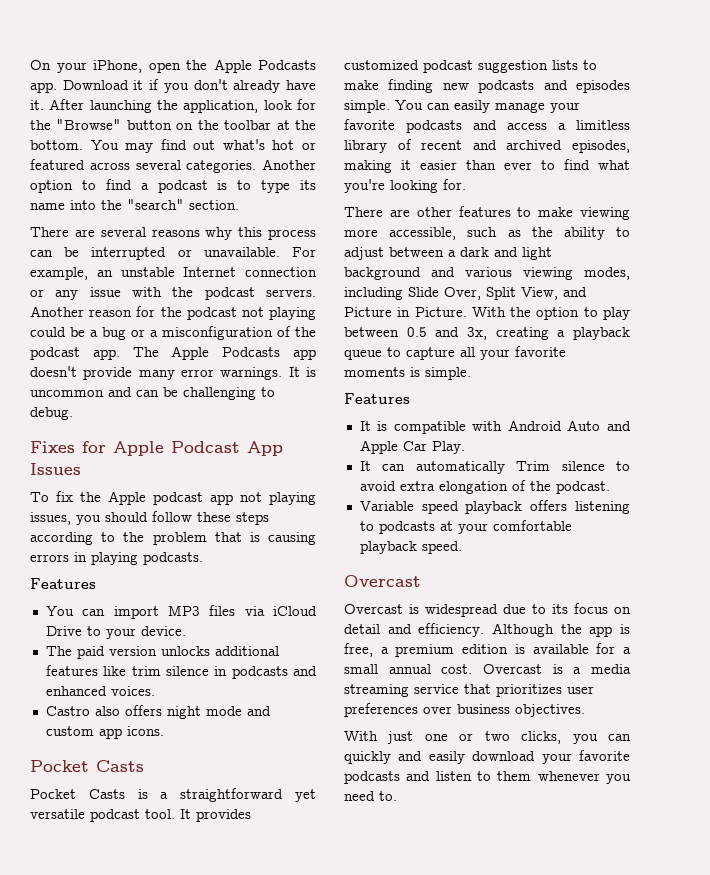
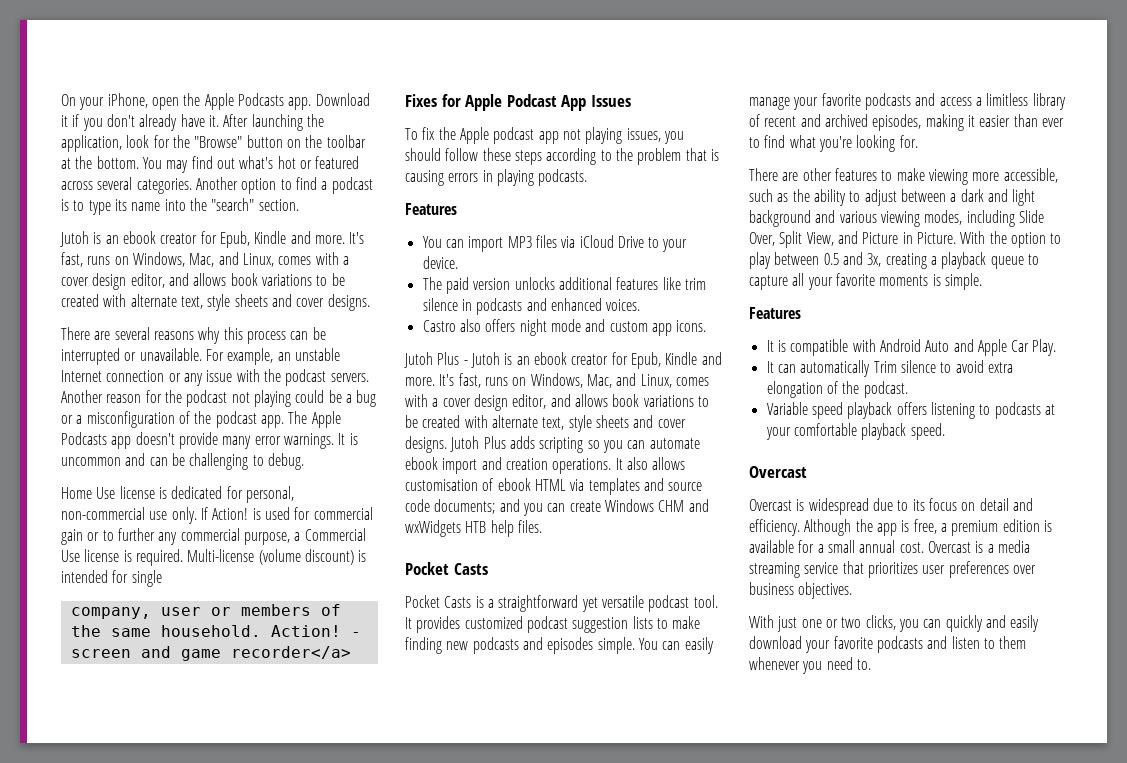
  Another option to find a podcast is to type its name into the "search" section.
+ Jutoh is an ebook creator for Epub, Kindle and more. It's fast, runs on Windows, Mac, and Linux, comes with a cover design editor, and allows book variations to be created with alternate text, style sheets and cover designs.
+ Home Use license is dedicated for personal, non-commercial use only. If Action! is used for commercial gain or to further any commercial purpose, a Commercial Use license is required. Multi-license (volume discount) is intended for single
+ company, user or members of the same household. Action! - screen and game recorder</a>
+ Jutoh Plus - Jutoh is an ebook creator for Epub, Kindle and more. It's fast, runs on Windows, Mac, and Linux, comes with a cover design editor, and allows book variations to be created with alternate text, style sheets and cover designs. Jutoh Plus adds scripting so you can automate ebook import and creation operations. It also allows customisation of ebook HTML via templates and source code documents; and you can create Windows CHM and wxWidgets HTB help files.

